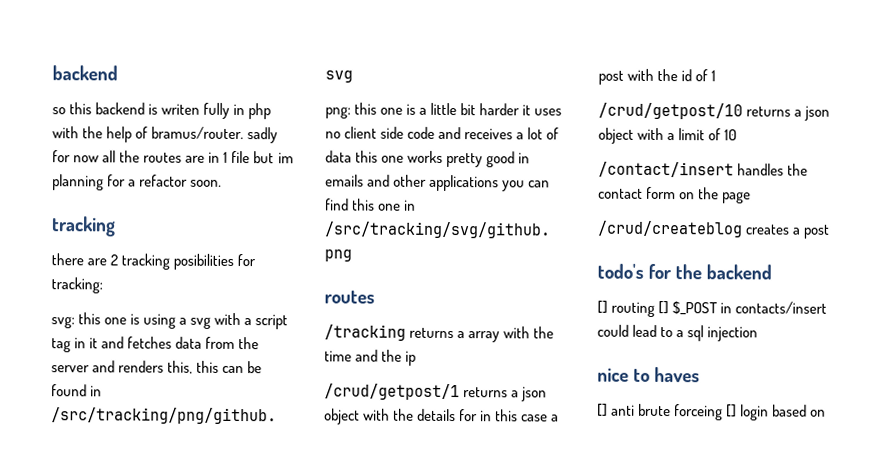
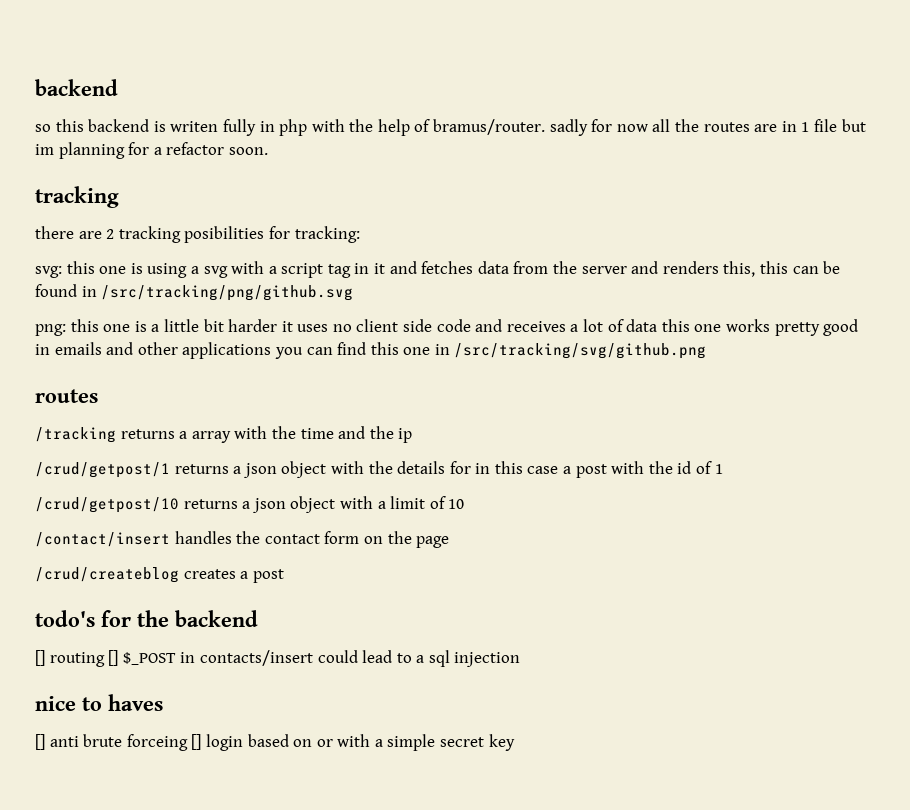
- [] anti brute forceing [] login based on
+ [] anti brute forceing [] login based on or with a simple secret key

